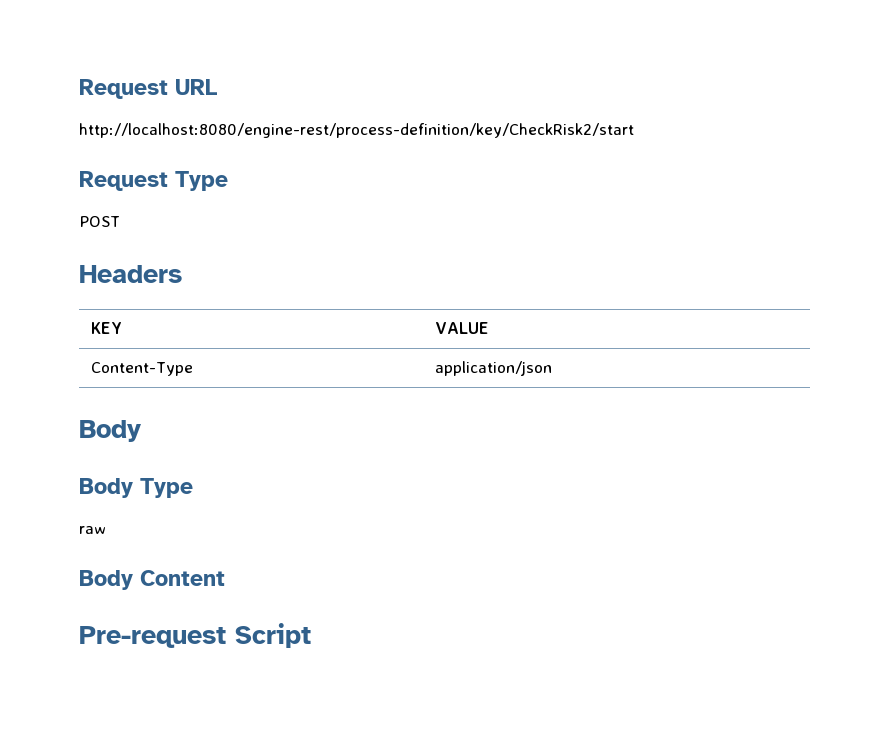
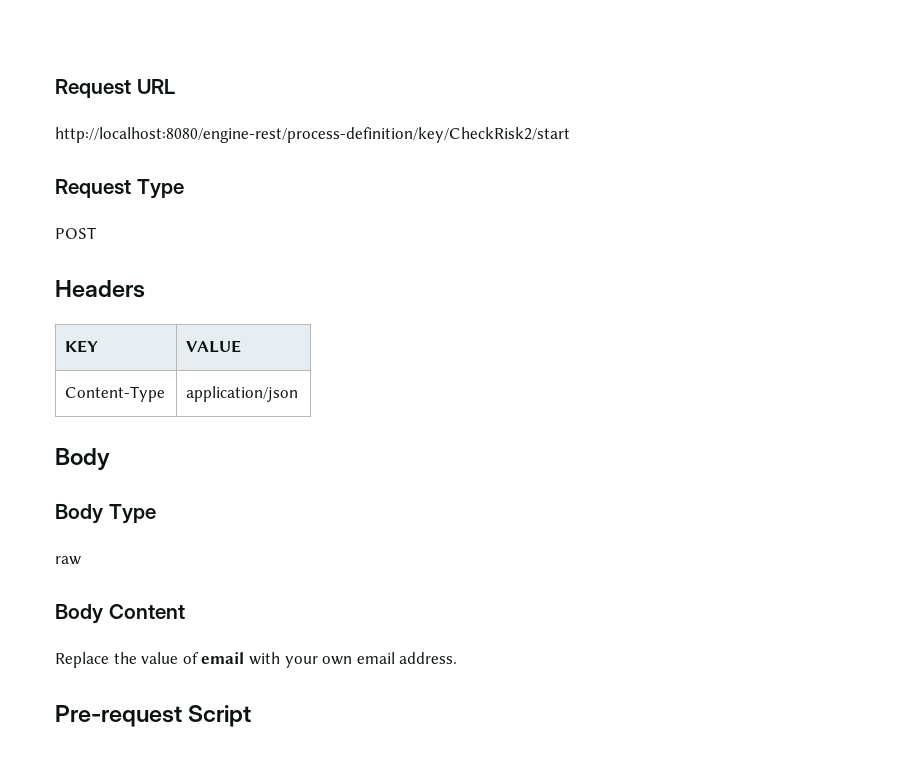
+ Replace the value of email with your own email address.

